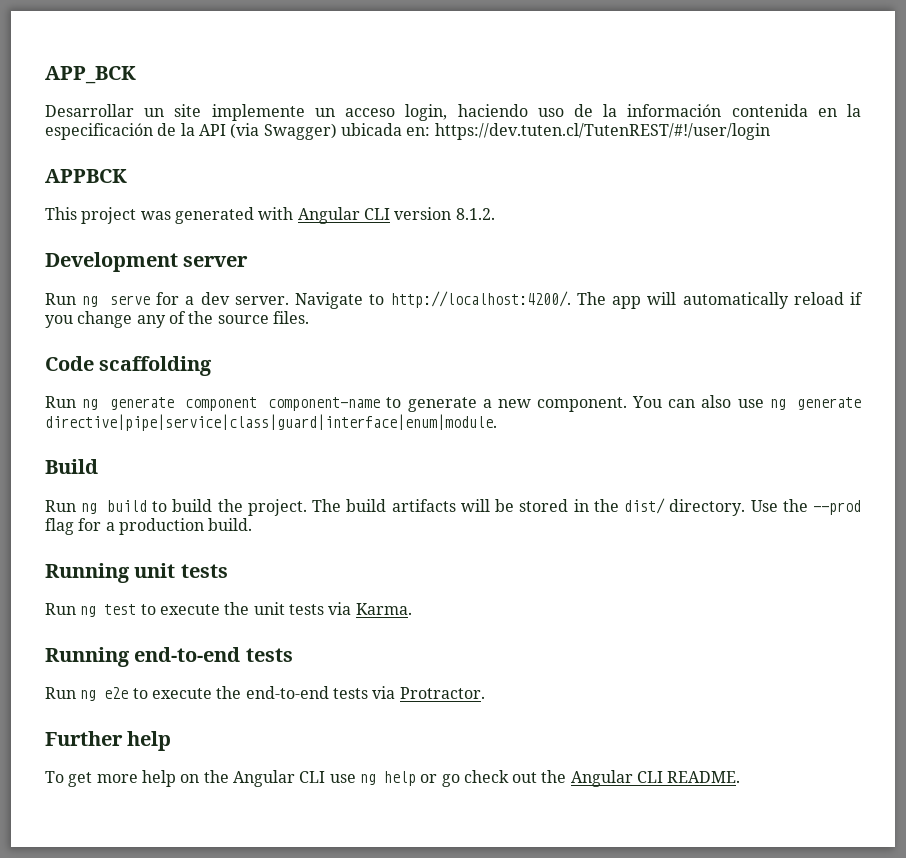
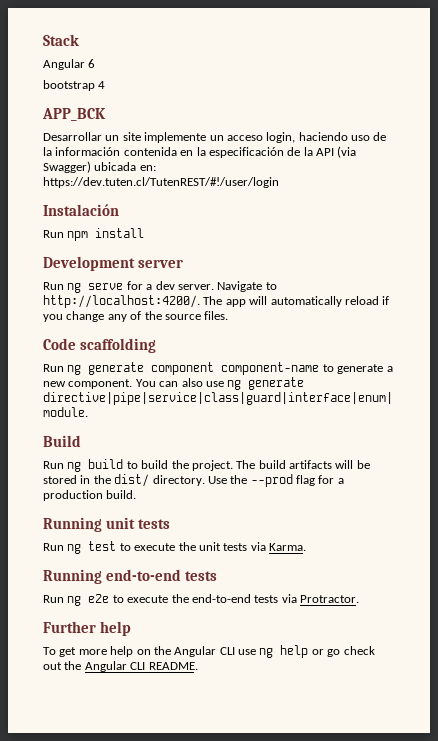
+ Stack
+ Angular 6
+ bootstrap 4
- APPBCK
- This project was generated with Angular CLI version 8.1.2.
+ Instalación
+ Run npm install

